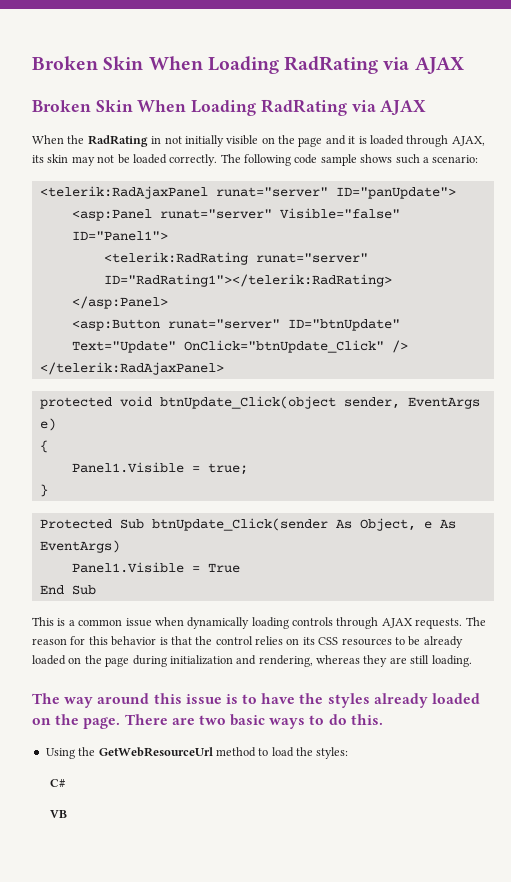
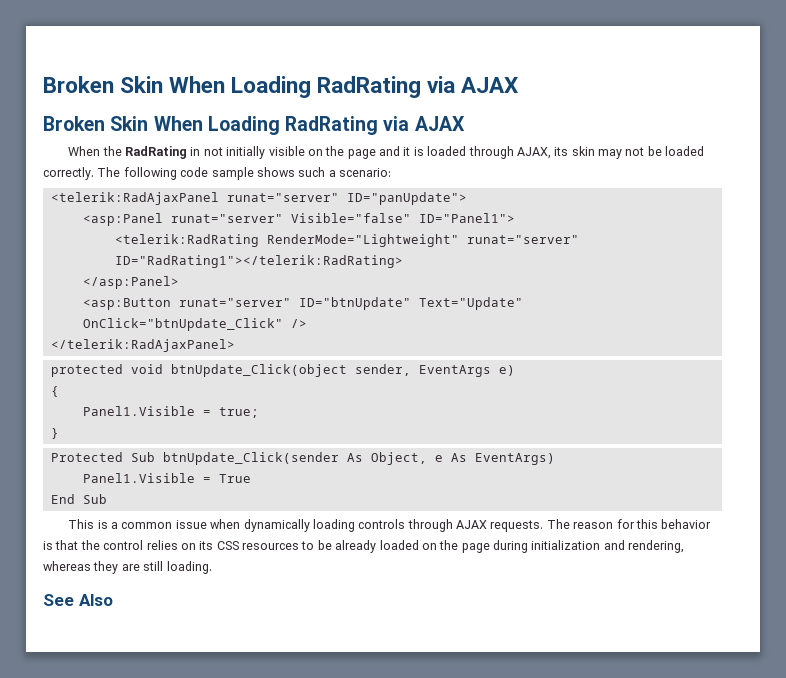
- <telerik:RadRating runat="server" ID="RadRating1"></telerik:RadRating>
+ <telerik:RadRating RenderMode="Lightweight" runat="server" ID="RadRating1"></telerik:RadRating>
- The way around this issue is to have the styles already loaded on the page. There are two basic ways to do this.
- Using the GetWebResourceUrl method to load the styles:
- C#
- VB
+ See Also

